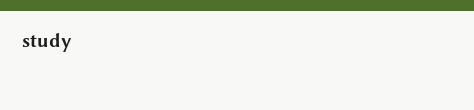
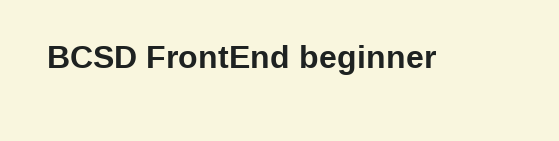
- study
+ BCSD FrontEnd beginner

